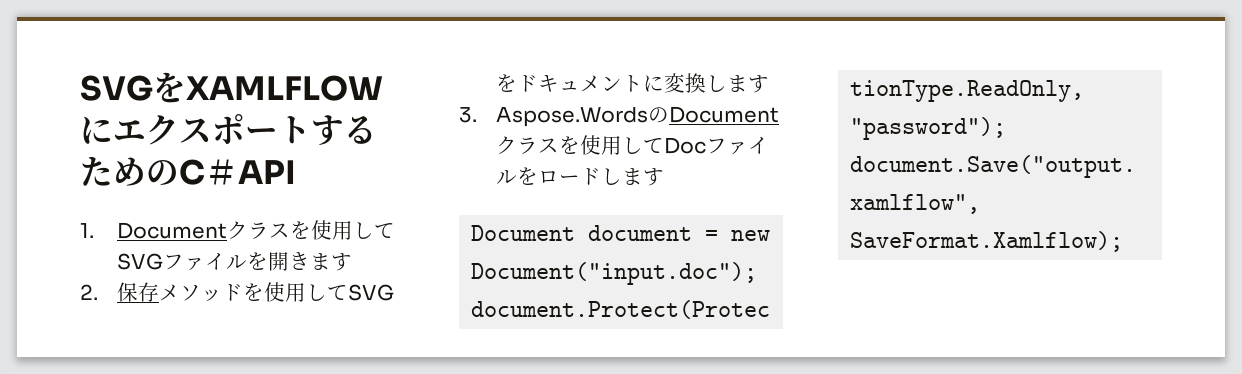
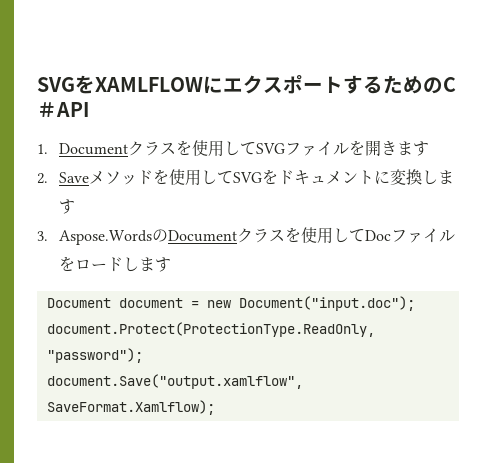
- 2.保存メソッドを使用してSVGをドキュメントに変換します
+ 2. Saveメソッドを使用してSVGをドキュメントに変換します

